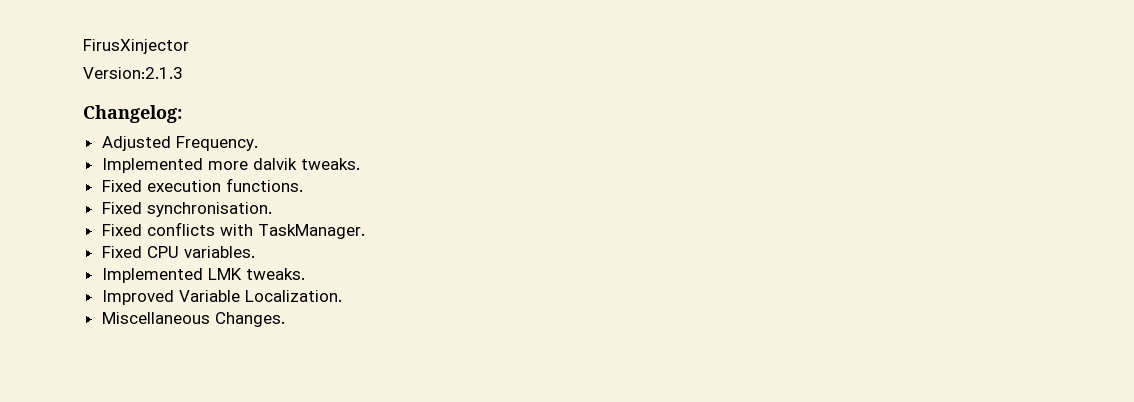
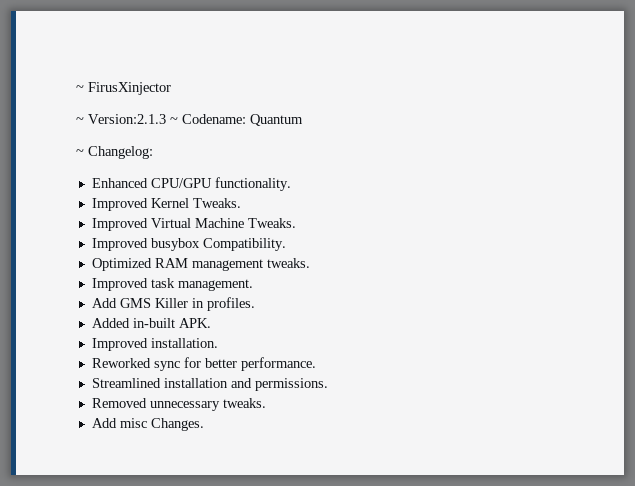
- FirusXinjector
+ ~ FirusXinjector
- Version:2.1.3
- Changelog:
- Adjusted Frequency.
- Implemented more dalvik tweaks.
- Fixed execution functions.
- Fixed synchronisation.
- Fixed conflicts with TaskManager.
- Fixed CPU variables.
- Implemented LMK tweaks.
- Improved Variable Localization.
- Miscellaneous Changes.
+ ~ Version:2.1.3 ~ Codename: Quantum
+ ~ Changelog:
+ Enhanced CPU/GPU functionality.
+ Improved Kernel Tweaks.
+ Improved Virtual Machine Tweaks.
+ Improved busybox Compatibility.
+ Optimized RAM management tweaks.
+ Improved task management.
+ Add GMS Killer in profiles.
+ Added in-built APK.
+ Improved installation.
+ Reworked sync for better performance.
+ Streamlined installation and permissions.
+ Removed unnecessary tweaks.
+ Add misc Changes.

